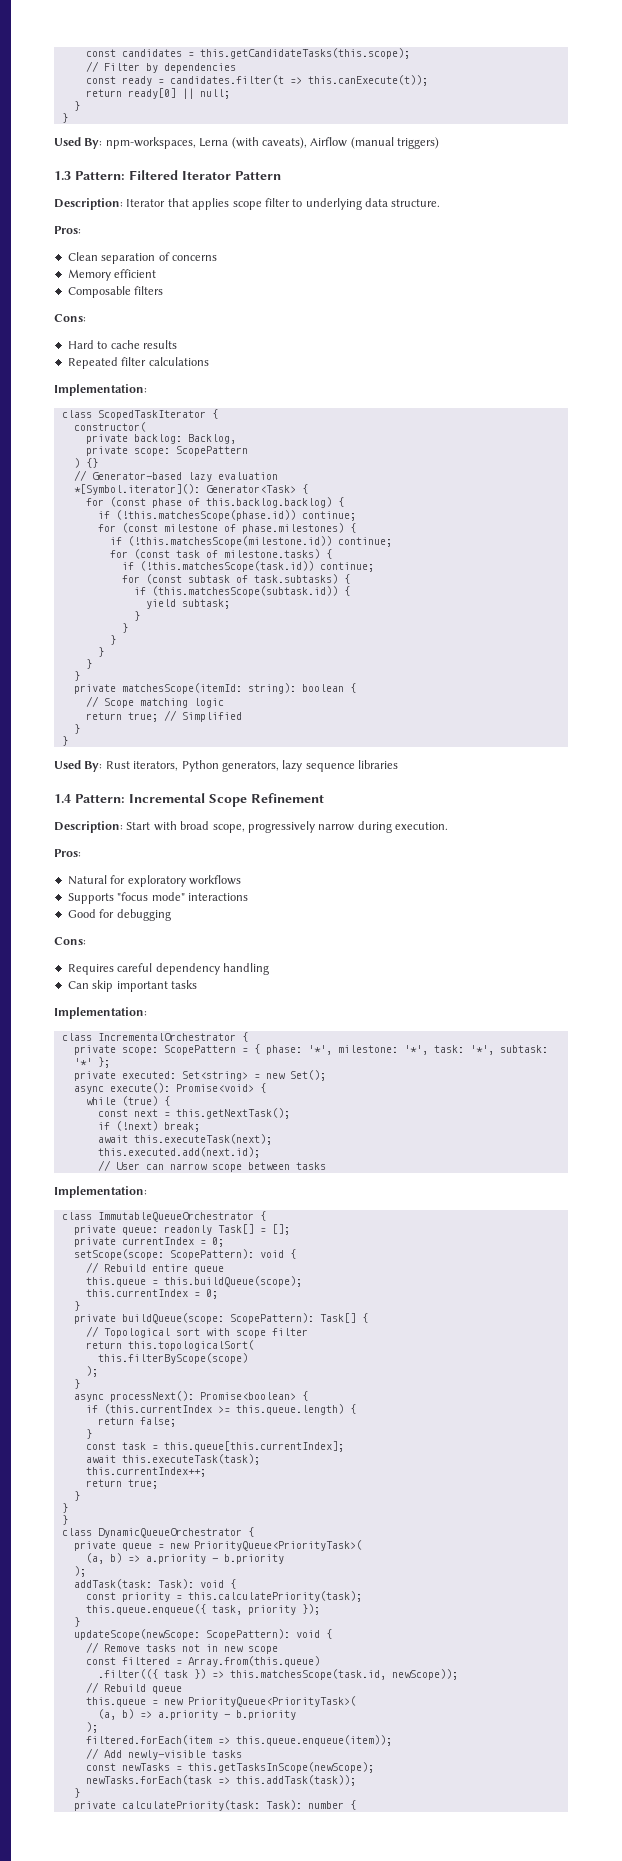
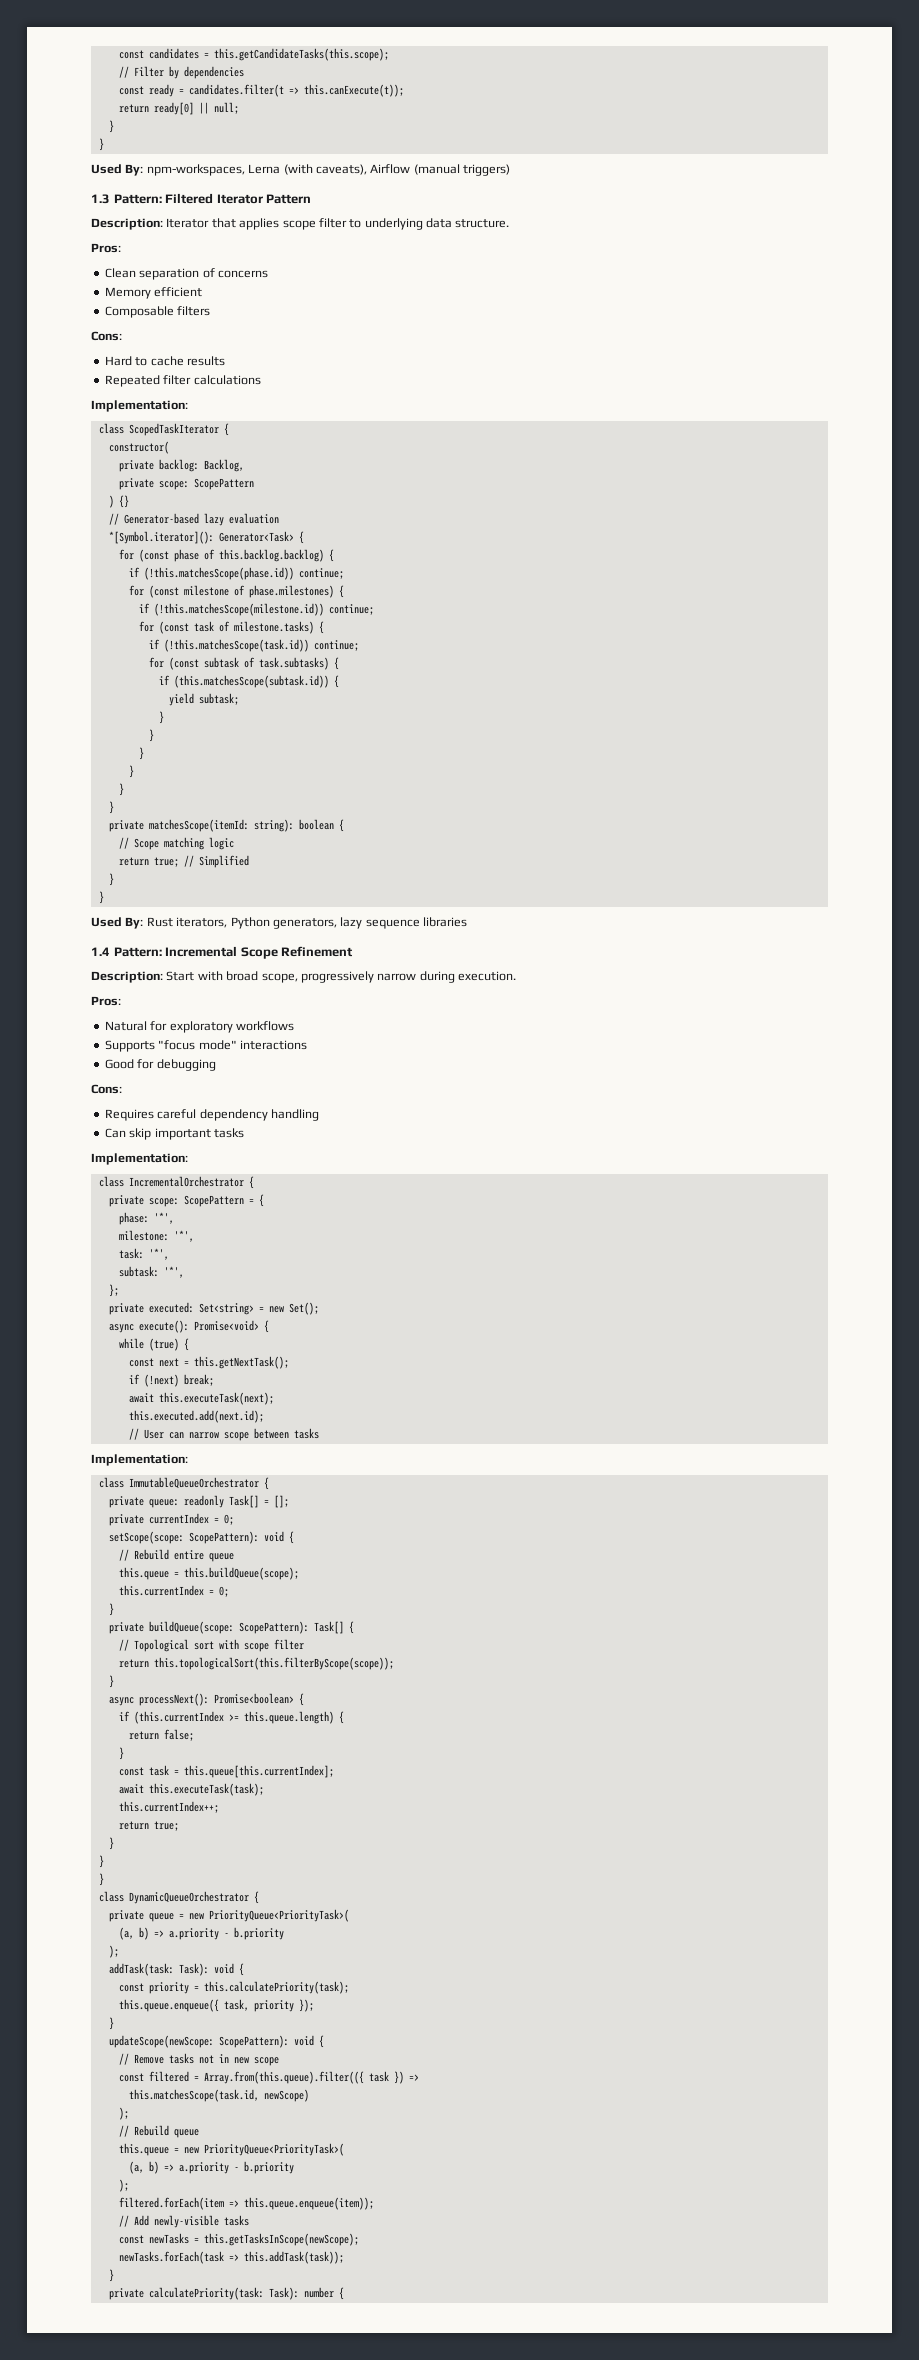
- private scope: ScopePattern = { phase: '*', milestone: '*', task: '*', subtask: '*' };
+ private scope: ScopePattern = {
+ phase: '*',
+ milestone: '*',
+ task: '*',
+ subtask: '*',
+ };
- return this.topologicalSort(
- this.filterByScope(scope)
- );
+ return this.topologicalSort(this.filterByScope(scope));
- const filtered = Array.from(this.queue)
- .filter(({ task }) => this.matchesScope(task.id, newScope));
+ const filtered = Array.from(this.queue).filter(({ task }) =>
+ this.matchesScope(task.id, newScope)
+ );

